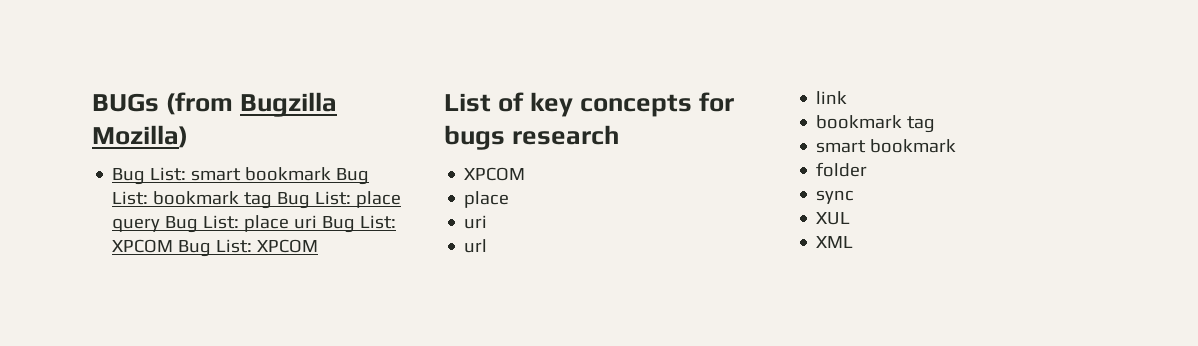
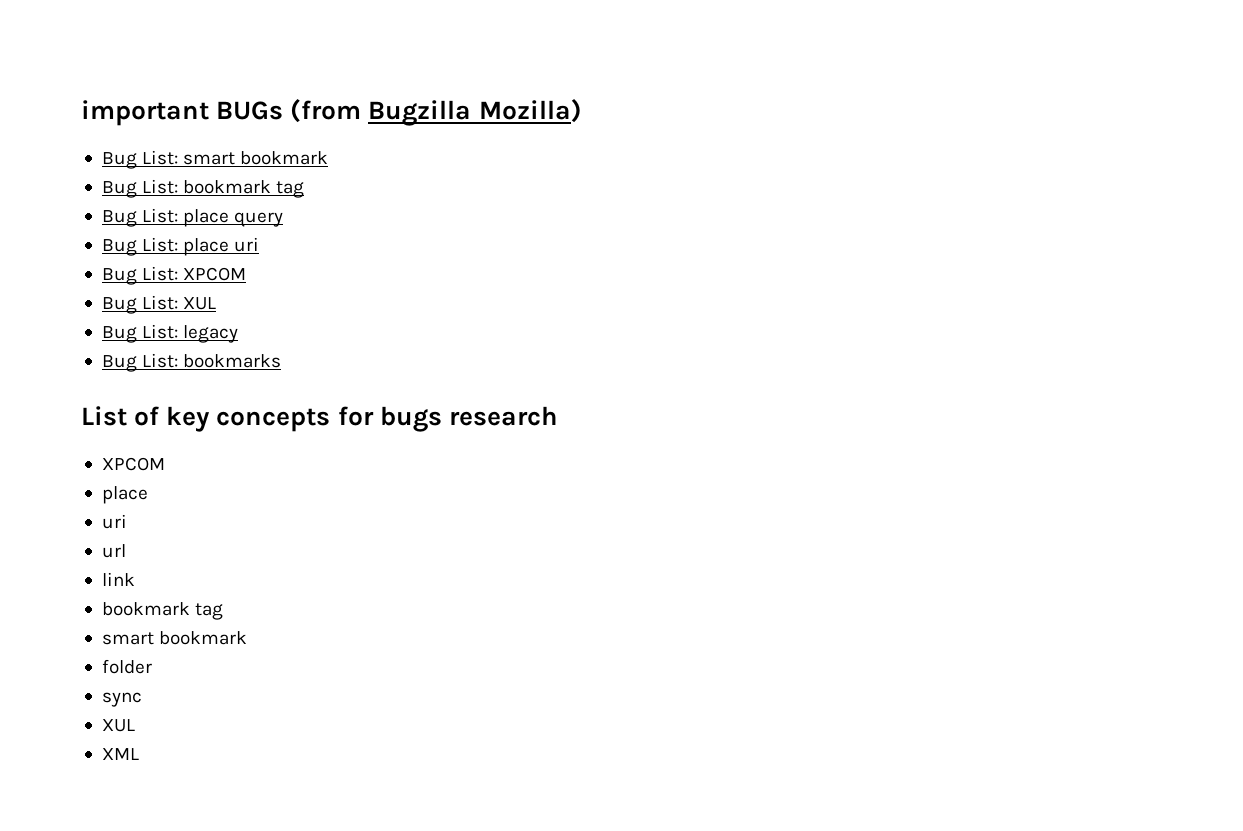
- BUGs (from Bugzilla Mozilla)
+ important BUGs (from Bugzilla Mozilla)
- Bug List: smart bookmark Bug List: bookmark tag Bug List: place query Bug List: place uri Bug List: XPCOM Bug List: XPCOM
+ Bug List: smart bookmark
+ Bug List: bookmark tag
+ Bug List: place query
+ Bug List: place uri
+ Bug List: XPCOM
+ Bug List: XUL
+ Bug List: legacy
+ Bug List: bookmarks

